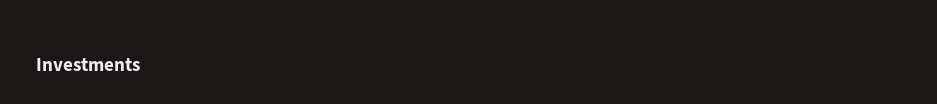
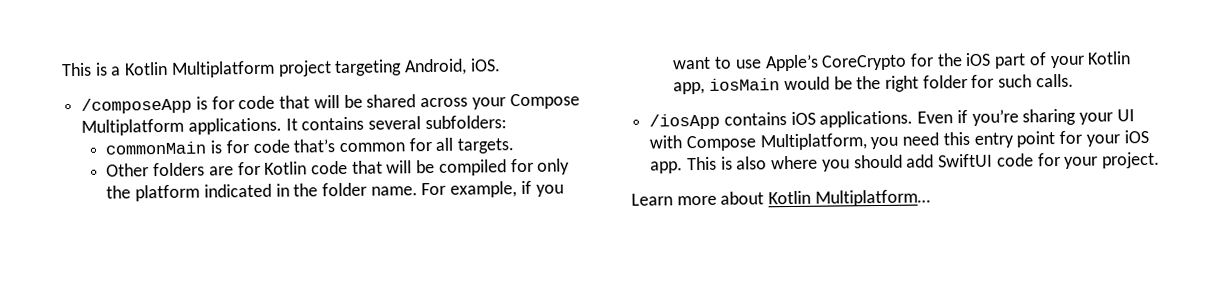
- Investments
+ This is a Kotlin Multiplatform project targeting Android, iOS.
+ /composeApp is for code that will be shared across your Compose Multiplatform applications. It contains several subfolders:
+ commonMain is for code that’s common for all targets.
+ Other folders are for Kotlin code that will be compiled for only the platform indicated in the folder name. For example, if you want to use Apple’s CoreCrypto for the iOS part of your Kotlin app, iosMain would be the right folder for such calls.
+ /iosApp contains iOS applications. Even if you’re sharing your UI with Compose Multiplatform, you need this entry point for your iOS app. This is also where you should add SwiftUI code for your project.
+ Learn more about Kotlin Multiplatform…

